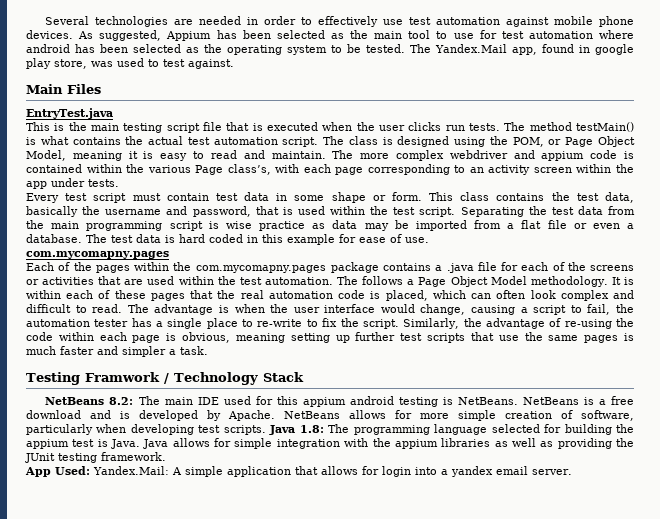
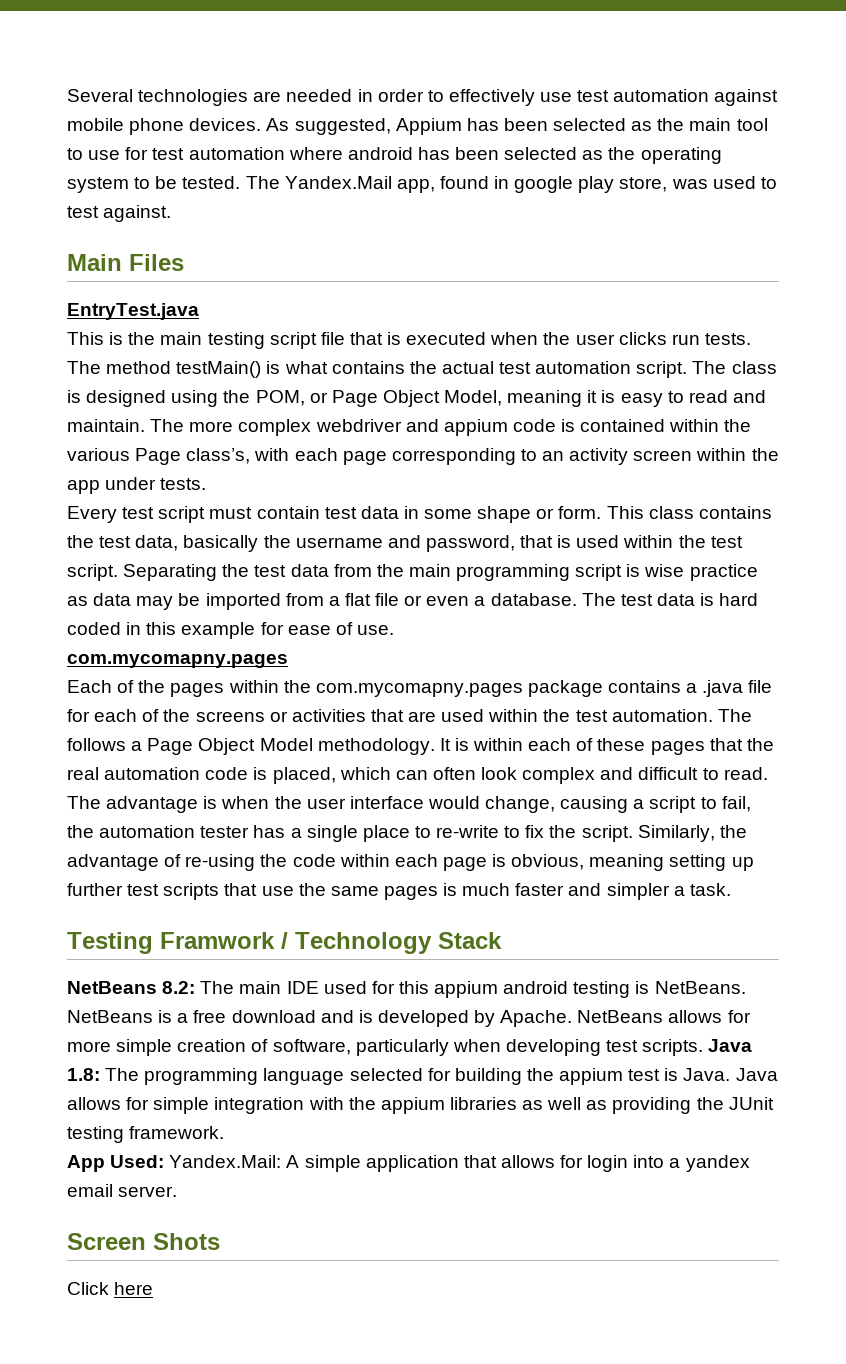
+ Screen Shots
+ Click here

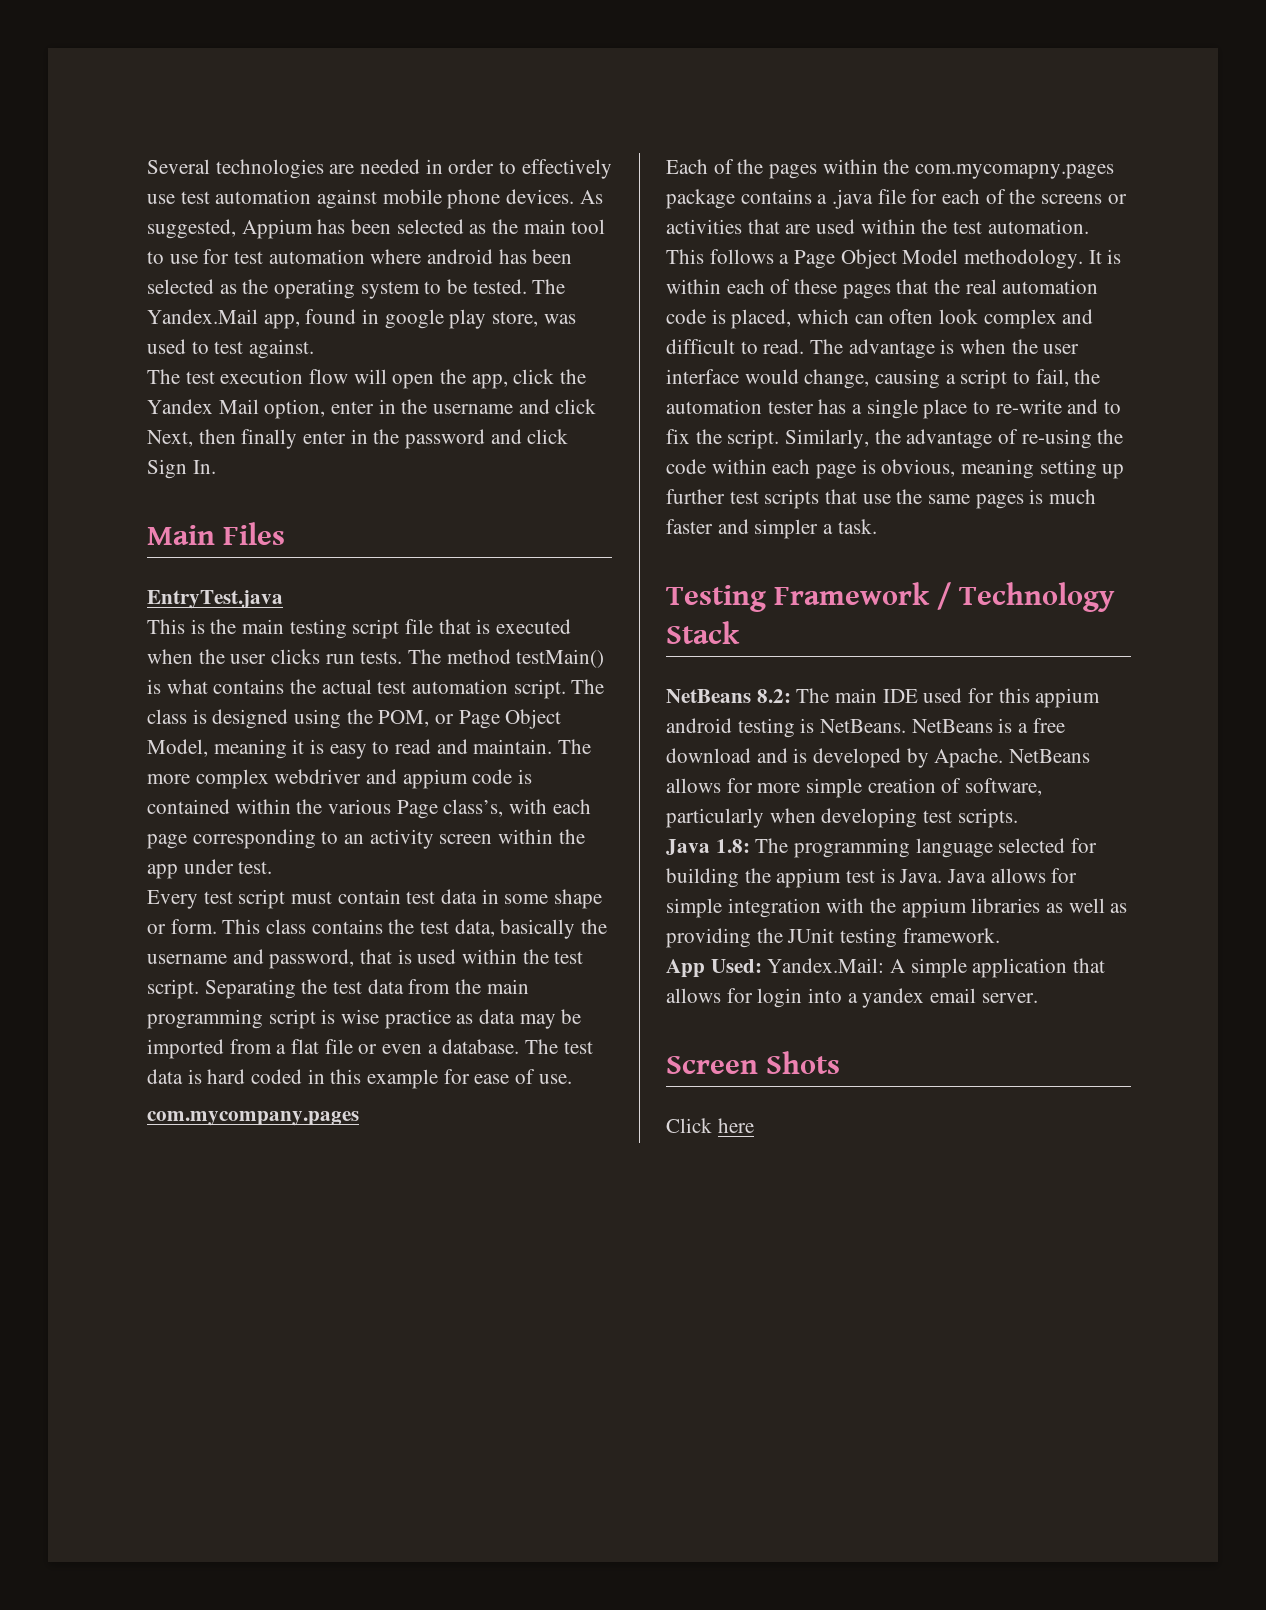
+ The test execution flow will open the app, click the Yandex Mail option, enter in the username and click Next, then finally enter in the password and click Sign In.
- The more complex webdriver and appium code is contained within the various Page class’s, with each page corresponding to an activity screen within the app under tests.
+ The more complex webdriver and appium code is contained within the various Page class’s, with each page corresponding to an activity screen within the app under test.
  The test data is hard coded in this example for ease of use.
- com.mycomapny.pages
+ com.mycompany.pages
- The follows a Page Object Model methodology.
+ This follows a Page Object Model methodology.
- The advantage is when the user interface would change, causing a script to fail, the automation tester has a single place to re-write to fix the script.
+ The advantage is when the user interface would change, causing a script to fail, the automation tester has a single place to re-write and to fix the script.
- Testing Framwork / Technology Stack
+ Testing Framework / Technology Stack
- NetBeans allows for more simple creation of software, particularly when developing test scripts. Java 1.8: The programming language selected for building the appium test is Java.
+ NetBeans allows for more simple creation of software, particularly when developing test scripts.
+ Java 1.8: The programming language selected for building the appium test is Java.

